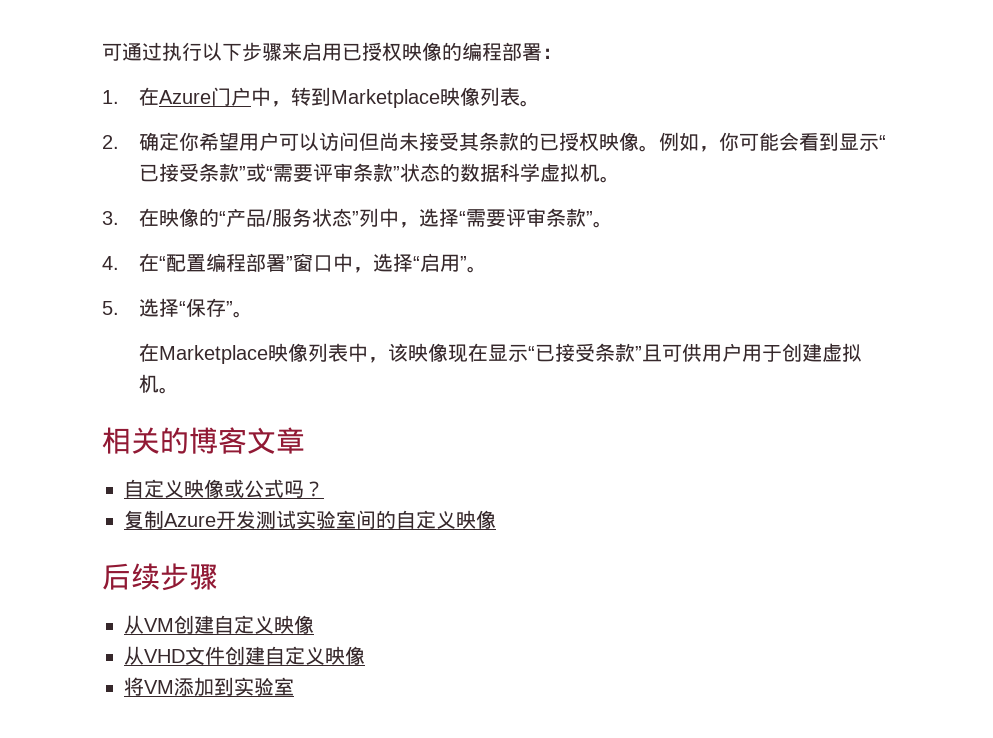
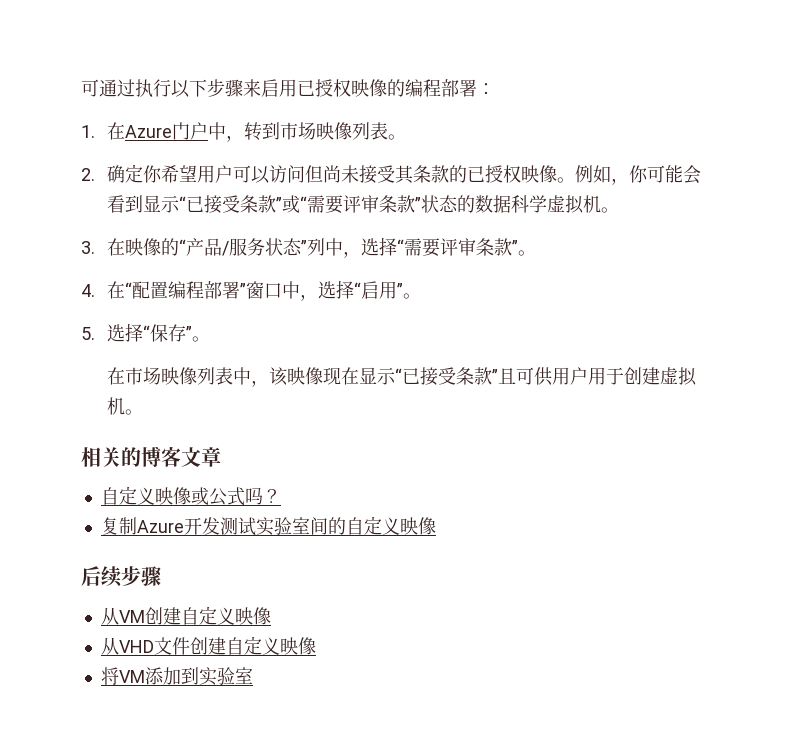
- 1.在Azure门户中，转到Marketplace映像列表。
+ 1.在Azure门户中，转到市场映像列表。
- 在Marketplace映像列表中，该映像现在显示“已接受条款”且可供用户用于创建虚拟机。
+ 在市场映像列表中，该映像现在显示“已接受条款”且可供用户用于创建虚拟机。

